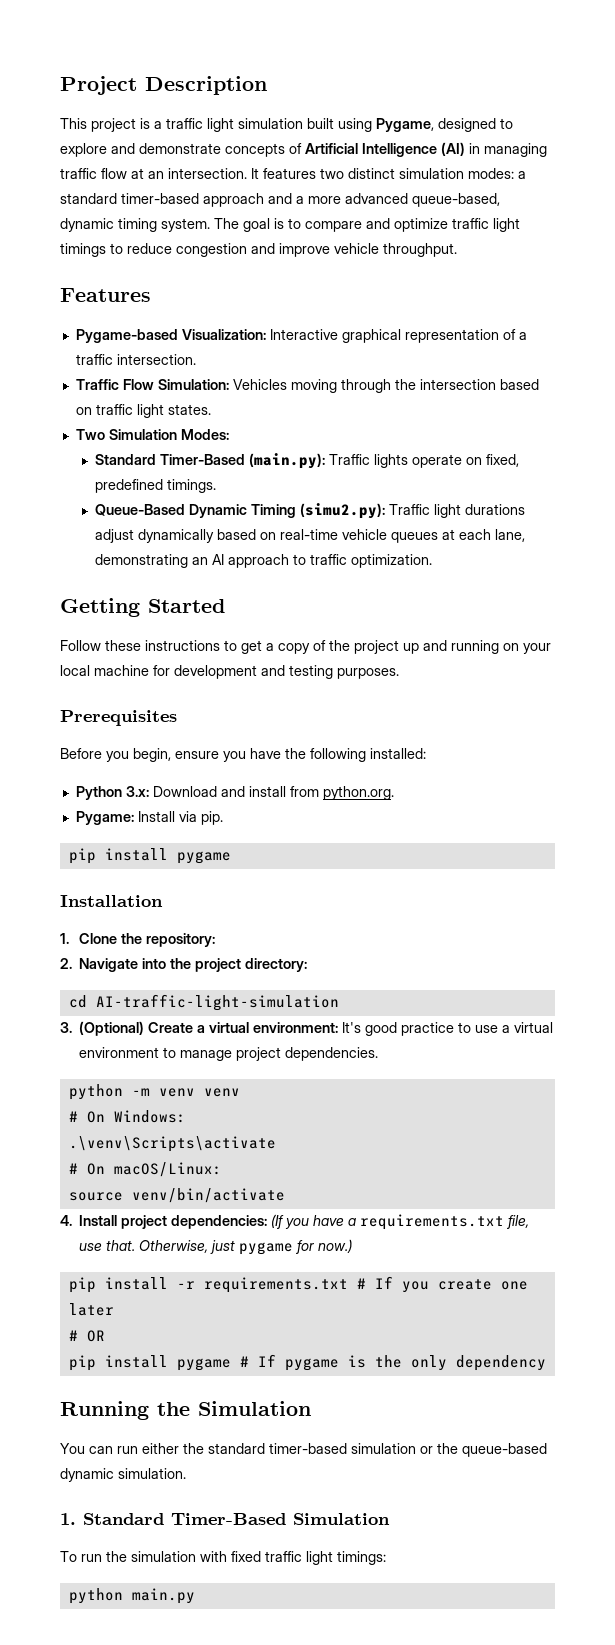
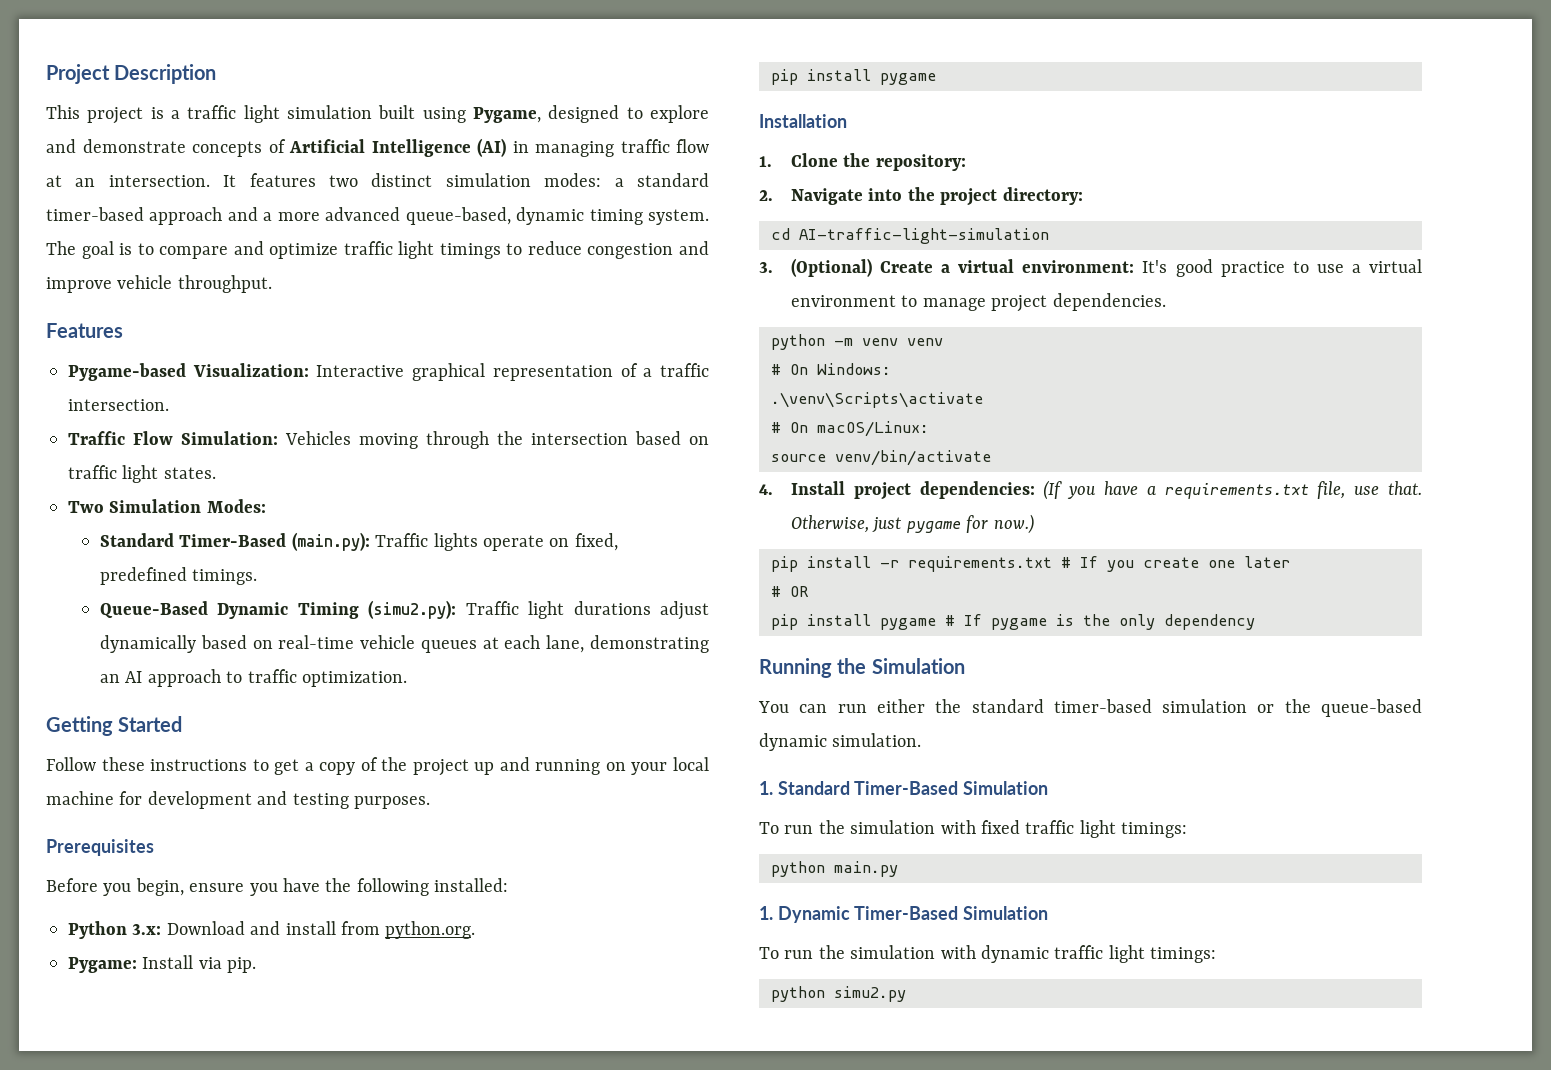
+ 1. Dynamic Timer-Based Simulation
+ To run the simulation with dynamic traffic light timings:
+ python simu2.py

